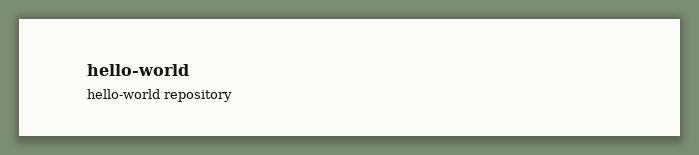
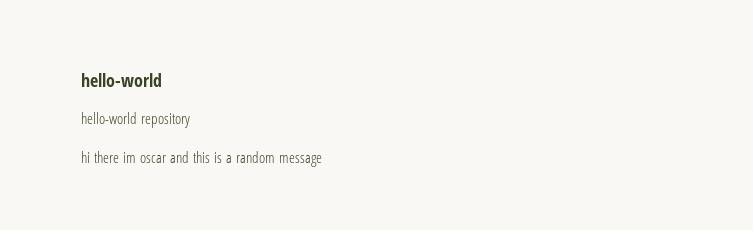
+ hi there im oscar and this is a random message

